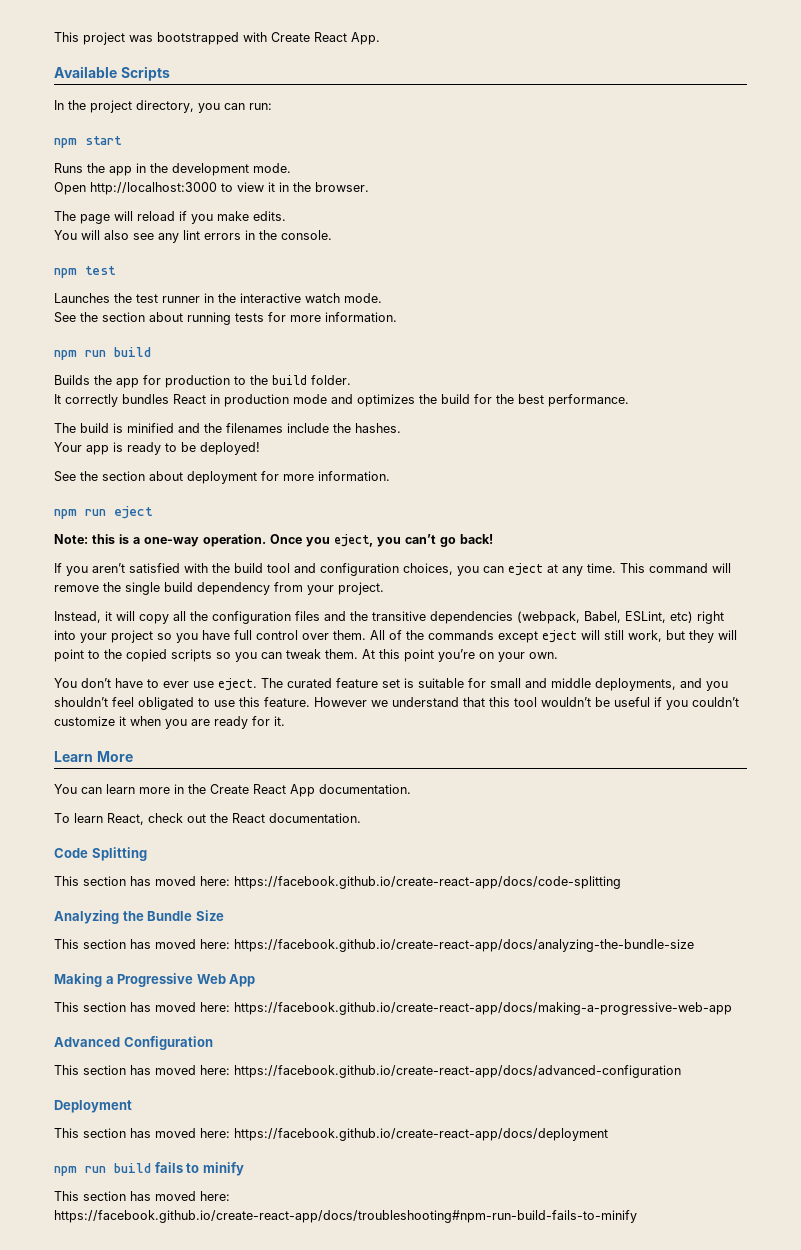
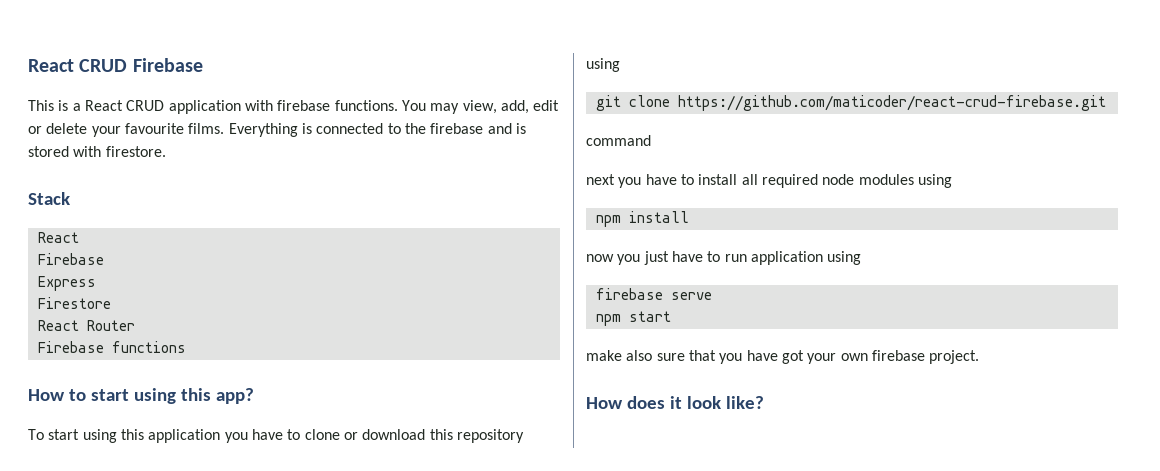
- This project was bootstrapped with Create React App.
- Available Scripts
- In the project directory, you can run:
+ React CRUD Firebase
+ This is a React CRUD application with firebase functions. You may view, add, edit or delete your favourite films. Everything is connected to the firebase and is stored with firestore.
+ Stack
+ React
+ Firebase
+ Express
+ Firestore
+ React Router
+ Firebase functions
+ How to start using this app?
+ To start using this application you have to clone or download this repository using
+ git clone https://github.com/maticoder/react-crud-firebase.git
+ command
+ next you have to install all required node modules using
+ npm install
+ now you just have to run application using
+ firebase serve
  npm start
- Runs the app in the development mode.
- Open http://localhost:3000 to view it in the browser.
- The page will reload if you make edits.
- You will also see any lint errors in the console.
- npm test
- Launches the test runner in the interactive watch mode.
- See the section about running tests for more information.
- npm run build
- Builds the app for production to the build folder.
- It correctly bundles React in production mode and optimizes the build for the best performance.
- The build is minified and the filenames include the hashes.
- Your app is ready to be deployed!
- See the section about deployment for more information.
- npm run eject
- Note: this is a one-way operation. Once you eject, you can’t go back!
- If you aren’t satisfied with the build tool and configuration choices, you can eject at any time. This command will remove the single build dependency from your project.
- Instead, it will copy all the configuration files and the transitive dependencies (webpack, Babel, ESLint, etc) right into your project so you have full control over them. All of the commands except eject will still work, but they will point to the copied scripts so you can tweak them. At this point you’re on your own.
- You don’t have to ever use eject. The curated feature set is suitable for small and middle deployments, and you shouldn’t feel obligated to use this feature. However we understand that this tool wouldn’t be useful if you couldn’t customize it when you are ready for it.
- Learn More
- You can learn more in the Create React App documentation.
- To learn React, check out the React documentation.
- Code Splitting
- This section has moved here: https://facebook.github.io/create-react-app/docs/code-splitting
- Analyzing the Bundle Size
- This section has moved here: https://facebook.github.io/create-react-app/docs/analyzing-the-bundle-size
- Making a Progressive Web App
- This section has moved here: https://facebook.github.io/create-react-app/docs/making-a-progressive-web-app
- Advanced Configuration
- This section has moved here: https://facebook.github.io/create-react-app/docs/advanced-configuration
- Deployment
- This section has moved here: https://facebook.github.io/create-react-app/docs/deployment
- npm run build fails to minify
- This section has moved here: https://facebook.github.io/create-react-app/docs/troubleshooting#npm-run-build-fails-to-minify
+ make also sure that you have got your own firebase project.
+ How does it look like?

